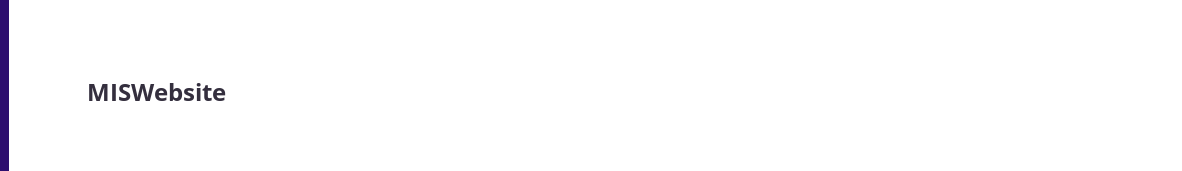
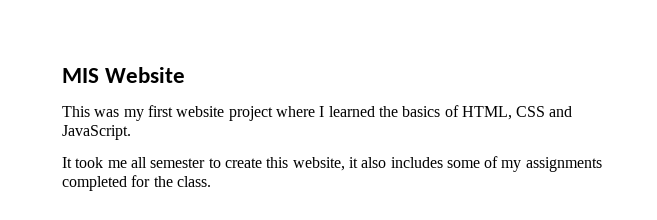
- MISWebsite
+ MIS Website
+ This was my first website project where I learned the basics of HTML, CSS and JavaScript.
+ It took me all semester to create this website, it also includes some of my assignments completed for the class.

